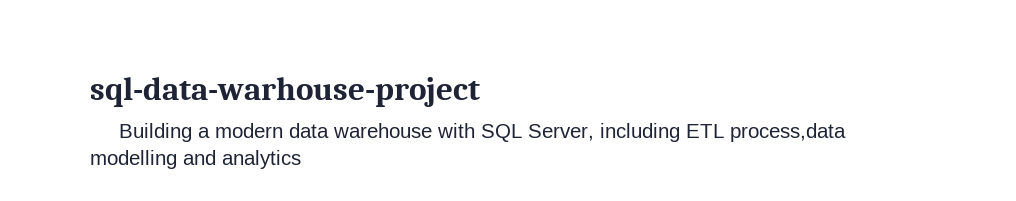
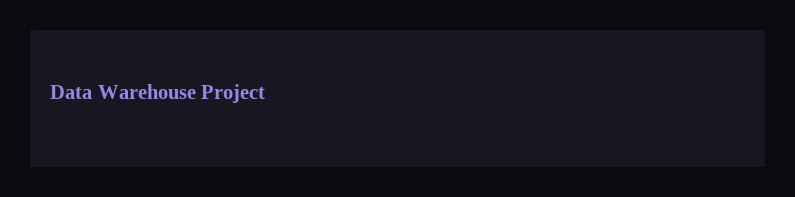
- sql-data-warhouse-project
- Building a modern data warehouse with SQL Server, including ETL process,data modelling and analytics
+ Data Warehouse Project

